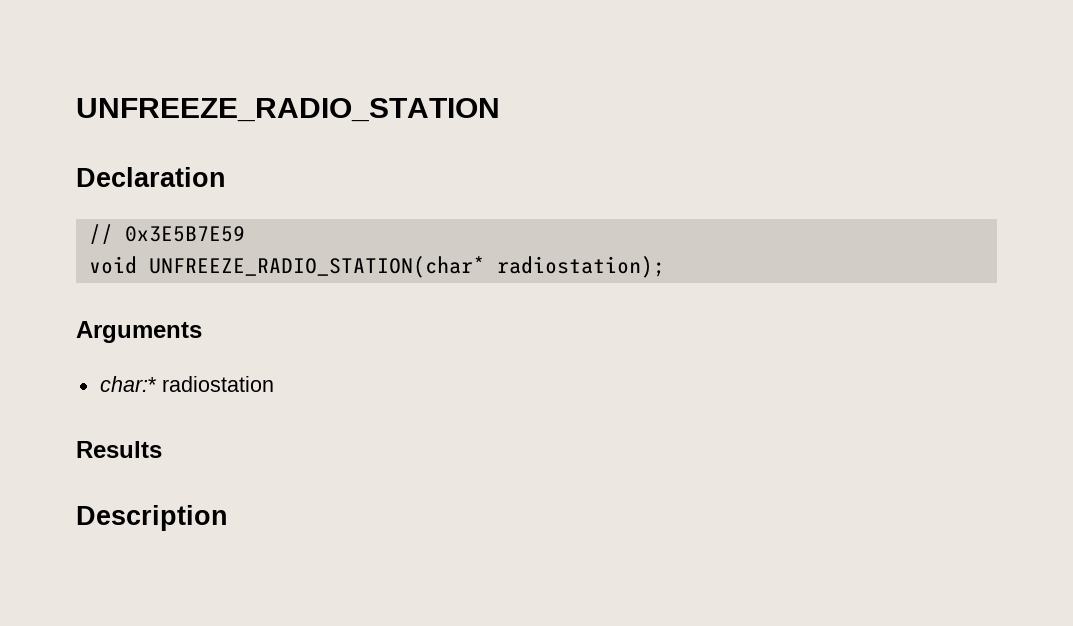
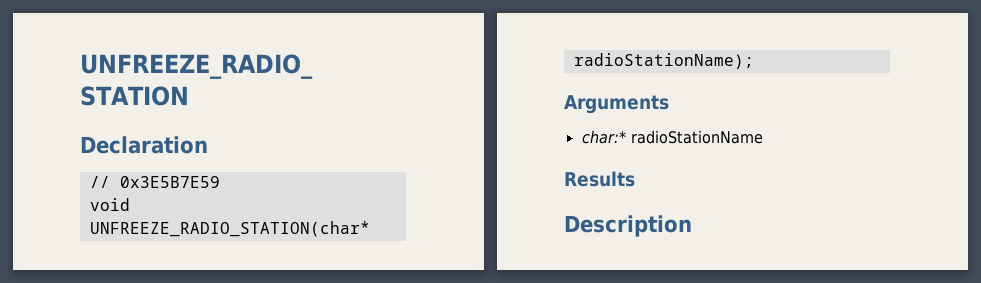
- void UNFREEZE_RADIO_STATION(char* radiostation);
+ void UNFREEZE_RADIO_STATION(char* radioStationName);
- char:* radiostation
+ char:* radioStationName

